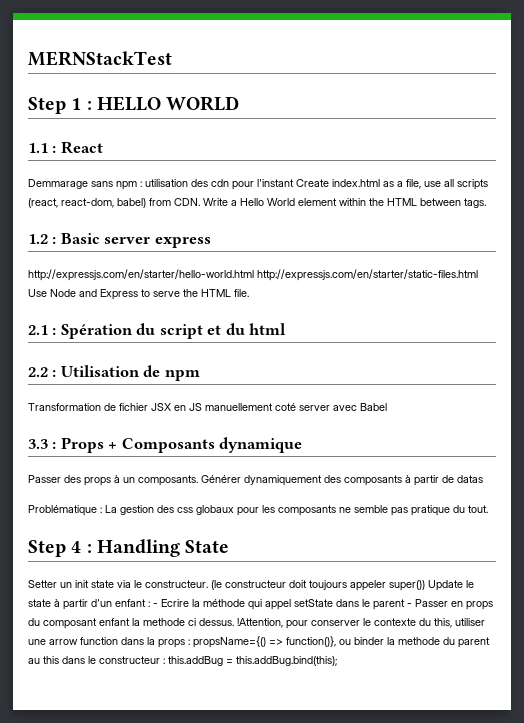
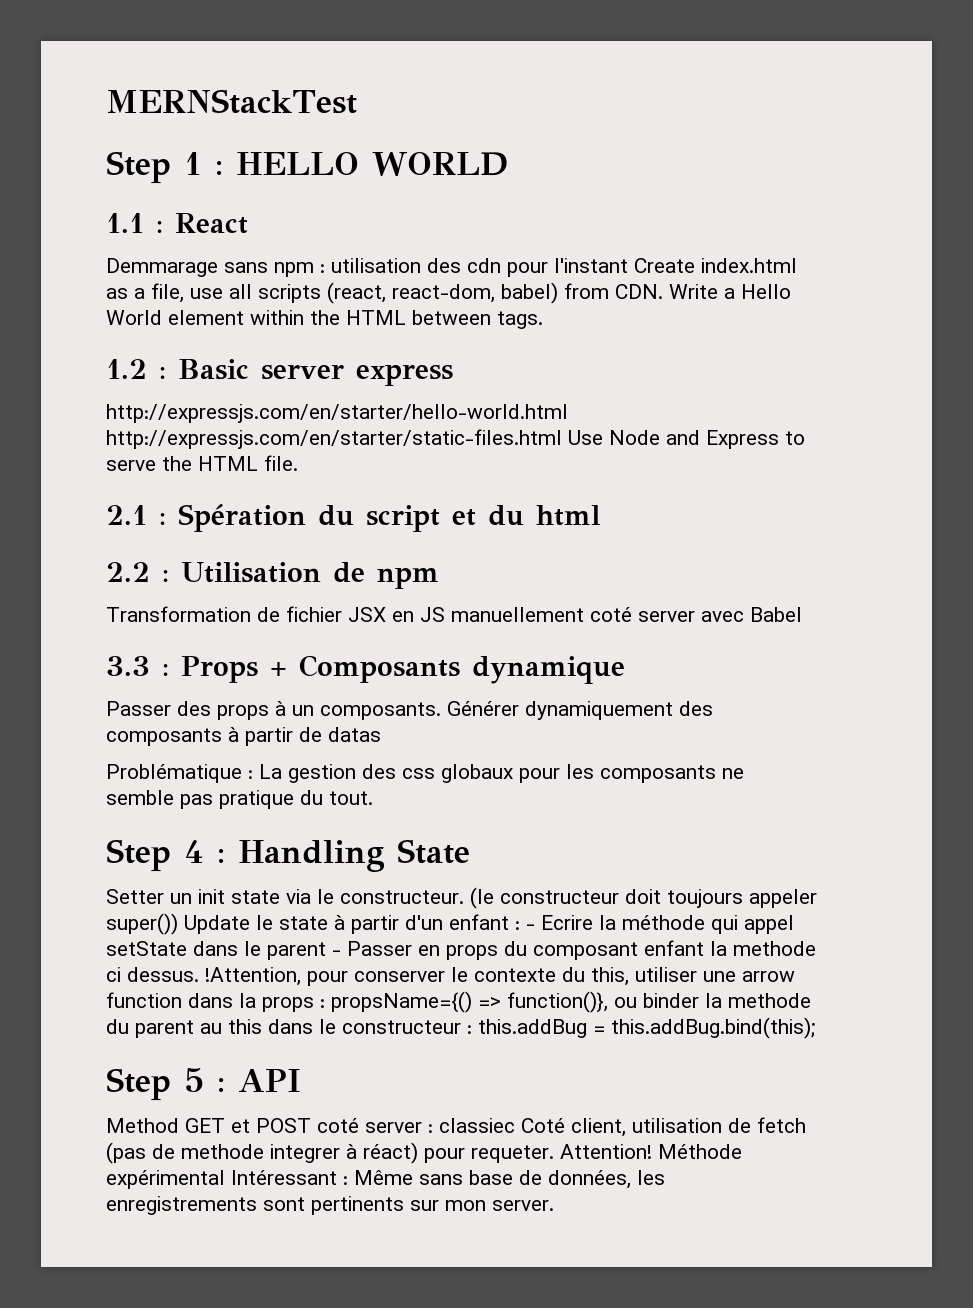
+ Step 5 : API
+ Method GET et POST coté server : classiec Coté client, utilisation de fetch (pas de methode integrer à réact) pour requeter. Attention! Méthode expérimental Intéressant : Même sans base de données, les enregistrements sont pertinents sur mon server.

